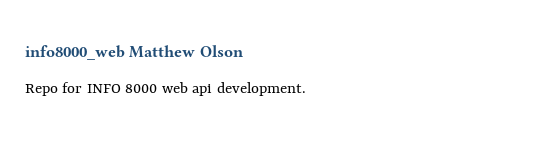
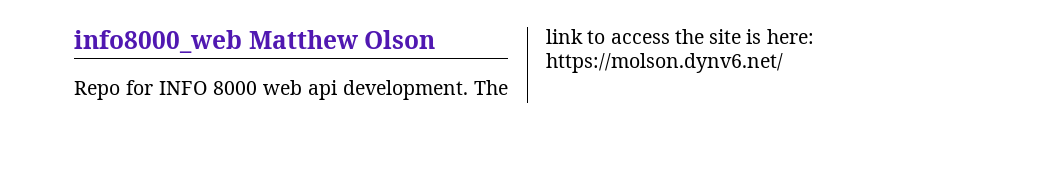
+ The link to access the site is here: https://molson.dynv6.net/

